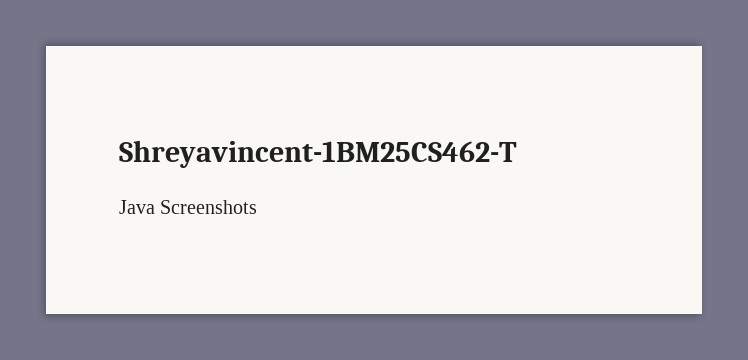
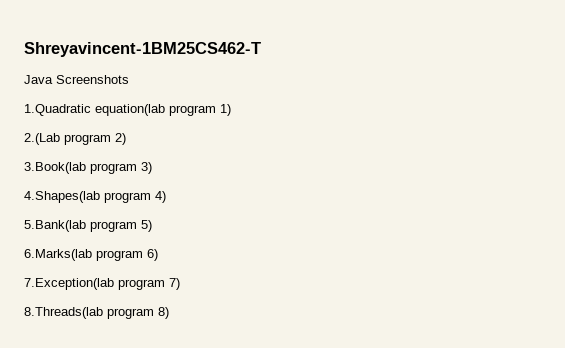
+ 1.Quadratic equation(lab program 1)
+ 2.(Lab program 2)
+ 3.Book(lab program 3)
+ 4.Shapes(lab program 4)
+ 5.Bank(lab program 5)
+ 6.Marks(lab program 6)
+ 7.Exception(lab program 7)
+ 8.Threads(lab program 8)

